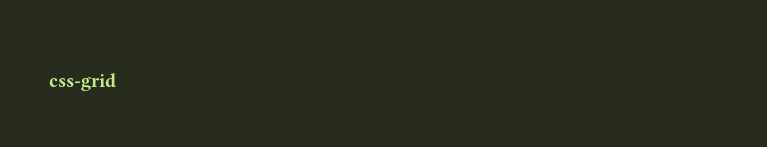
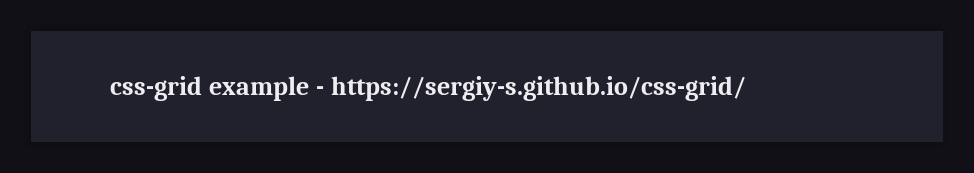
- css-grid
+ css-grid example - https://sergiy-s.github.io/css-grid/

